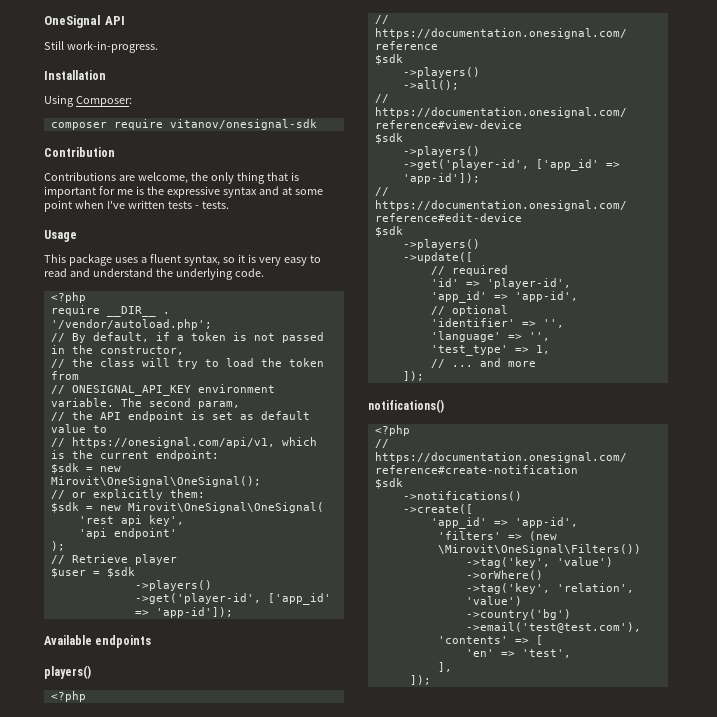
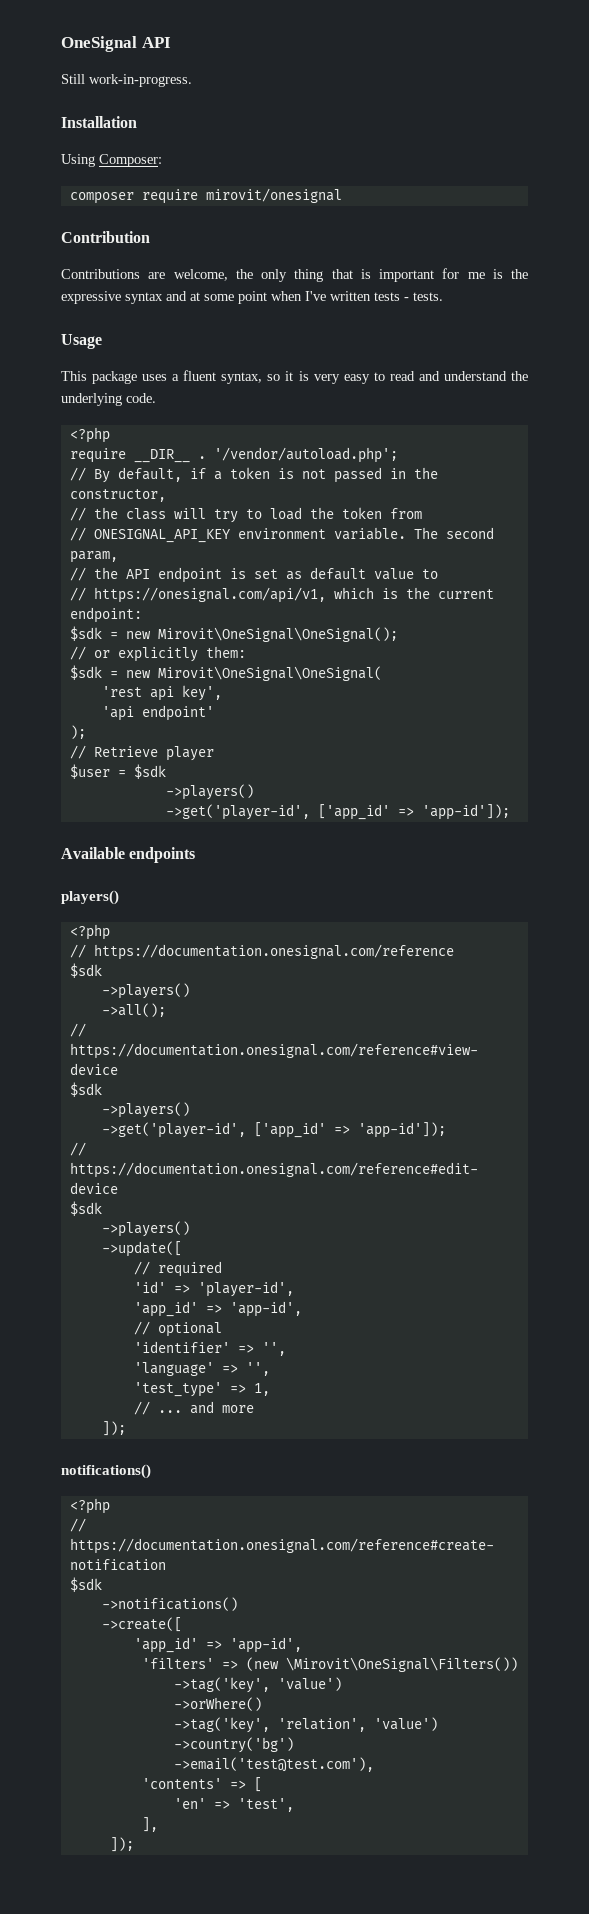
- composer require vitanov/onesignal-sdk
+ composer require mirovit/onesignal

